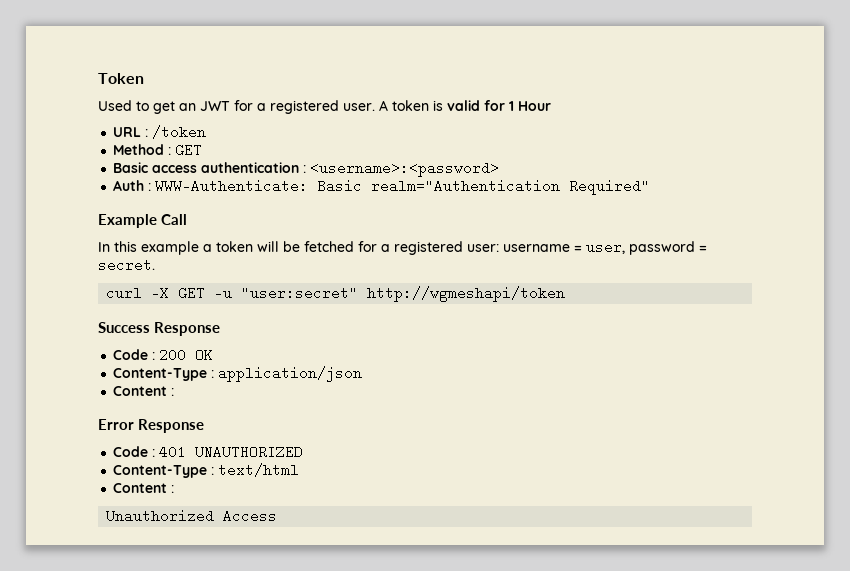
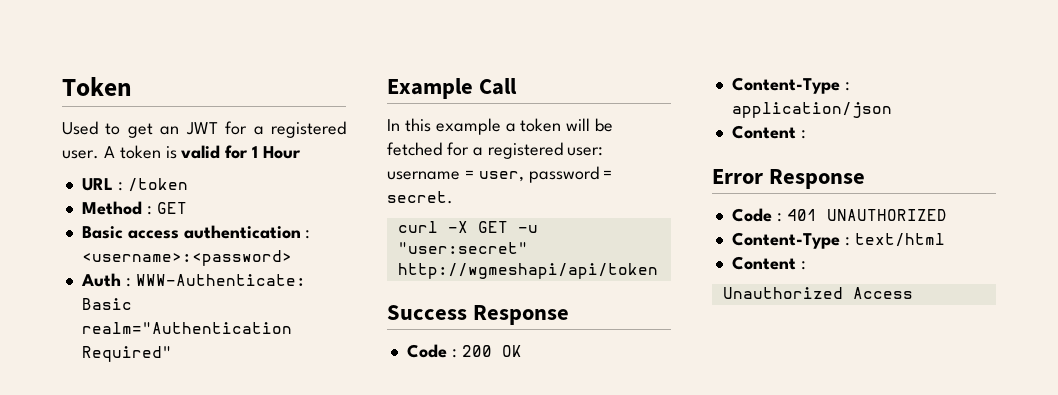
- curl -X GET -u "user:secret" http://wgmeshapi/token
+ curl -X GET -u "user:secret" http://wgmeshapi/api/token

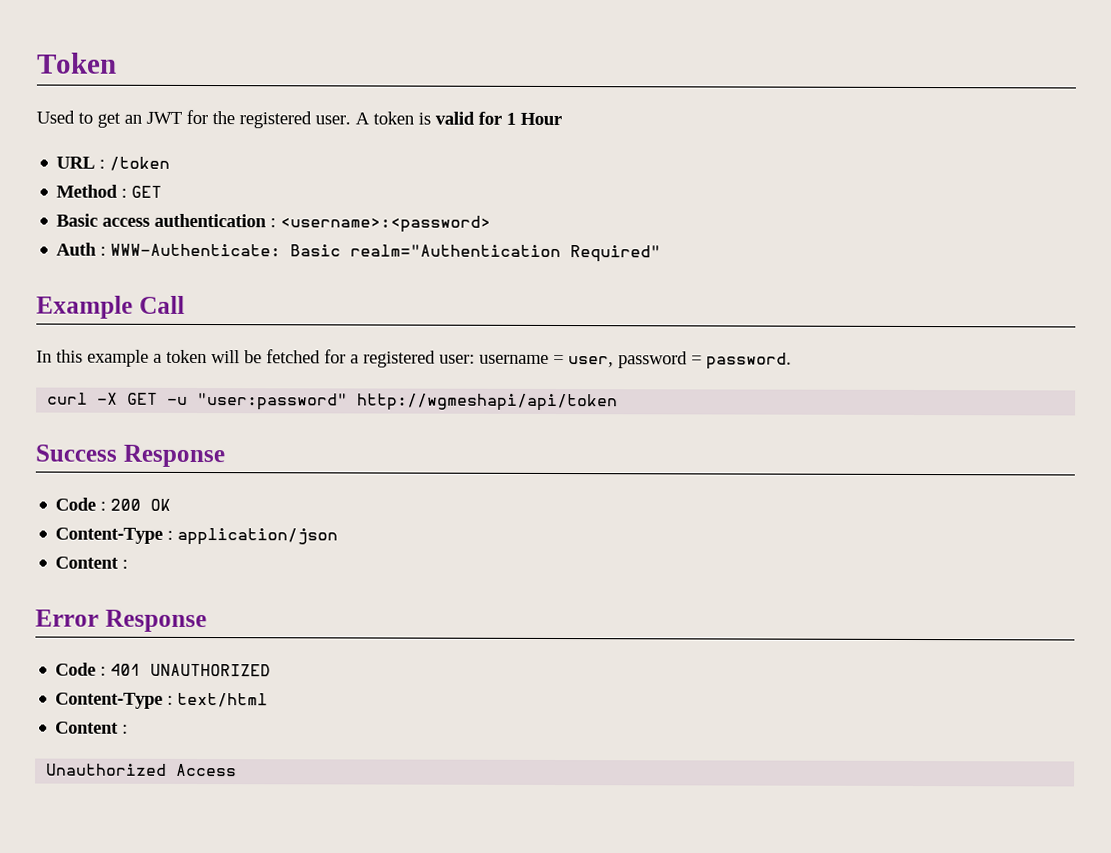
- Used to get an JWT for a registered user.
+ Used to get an JWT for the registered user.
- In this example a token will be fetched for a registered user: username = user, password = secret.
+ In this example a token will be fetched for a registered user: username = user, password = password.
- curl -X GET -u "user:secret" http://wgmeshapi/api/token
+ curl -X GET -u "user:password" http://wgmeshapi/api/token

